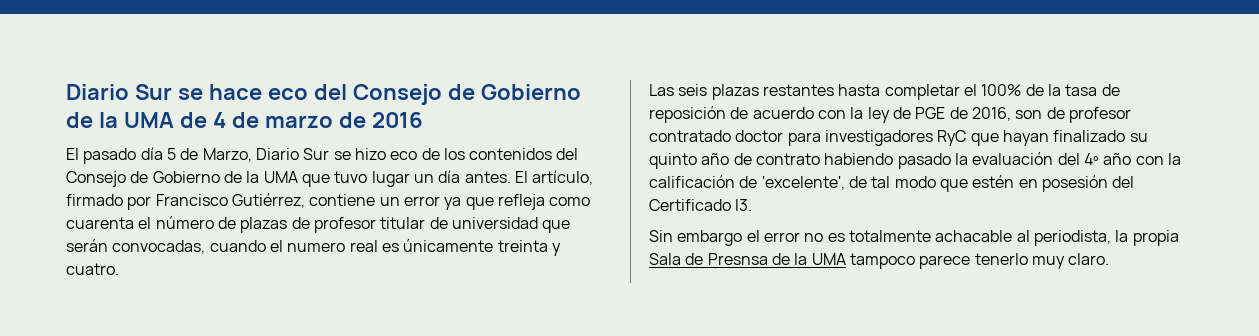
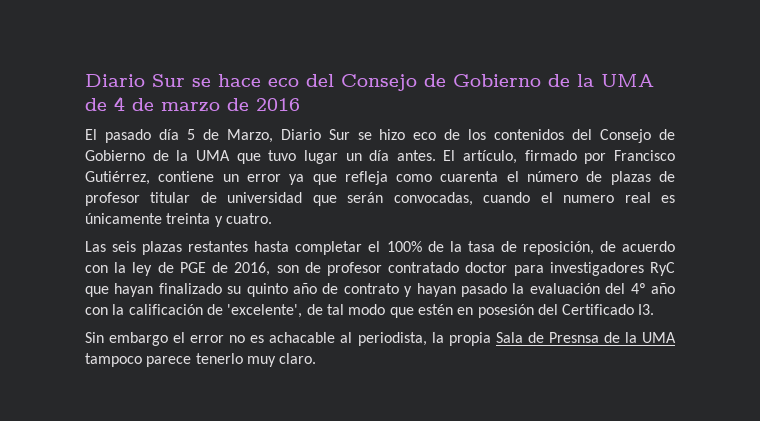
- Las seis plazas restantes hasta completar el 100% de la tasa de reposición de acuerdo con la ley de PGE de 2016, son de profesor contratado doctor para investigadores RyC que hayan finalizado su quinto año de contrato habiendo pasado la evaluación del 4º año con la calificación de 'excelente', de tal modo que estén en posesión del Certificado I3.
+ Las seis plazas restantes hasta completar el 100% de la tasa de reposición, de acuerdo con la ley de PGE de 2016, son de profesor contratado doctor para investigadores RyC que hayan finalizado su quinto año de contrato y hayan pasado la evaluación del 4º año con la calificación de 'excelente', de tal modo que estén en posesión del Certificado I3.
- Sin embargo el error no es totalmente achacable al periodista, la propia Sala de Presnsa de la UMA tampoco parece tenerlo muy claro.
+ Sin embargo el error no es achacable al periodista, la propia Sala de Presnsa de la UMA tampoco parece tenerlo muy claro.

